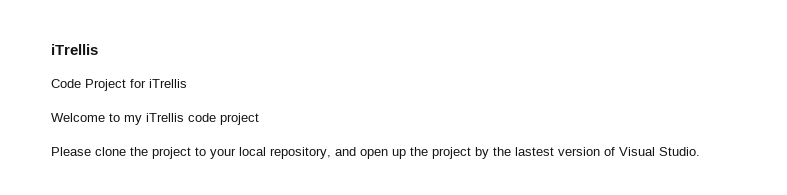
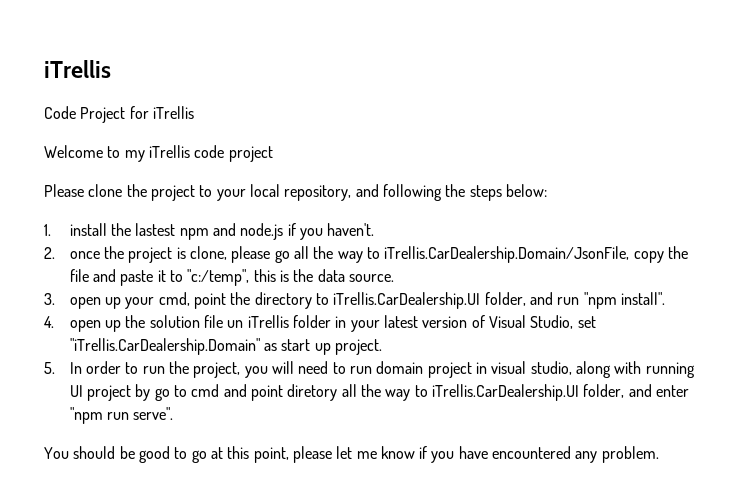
- Please clone the project to your local repository, and open up the project by the lastest version of Visual Studio.
+ Please clone the project to your local repository, and following the steps below:
+ 1. install the lastest npm and node.js if you haven't.
+ 2. once the project is clone, please go all the way to iTrellis.CarDealership.Domain/JsonFile, copy the file and paste it to "c:/temp", this is the data source.
+ 3. open up your cmd, point the directory to iTrellis.CarDealership.UI folder, and run "npm install".
+ 4. open up the solution file un iTrellis folder in your latest version of Visual Studio, set "iTrellis.CarDealership.Domain" as start up project.
+ 5. In order to run the project, you will need to run domain project in visual studio, along with running UI project by go to cmd and point diretory all the way to iTrellis.CarDealership.UI folder, and enter "npm run serve".
+ You should be good to go at this point, please let me know if you have encountered any problem.

